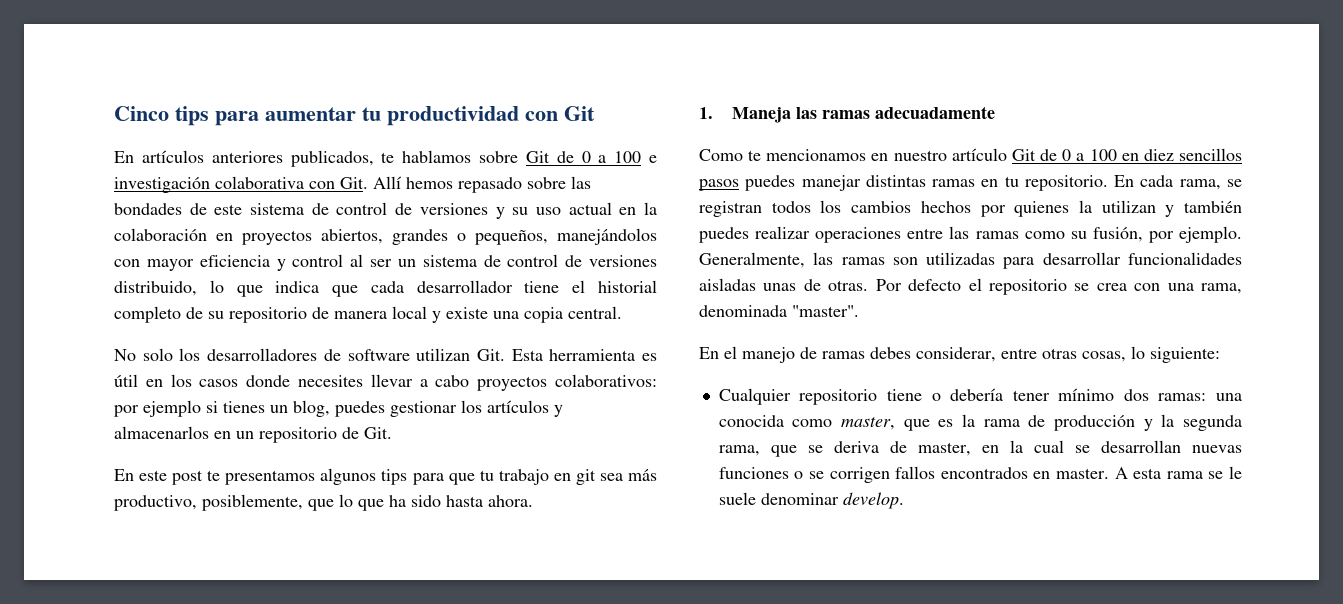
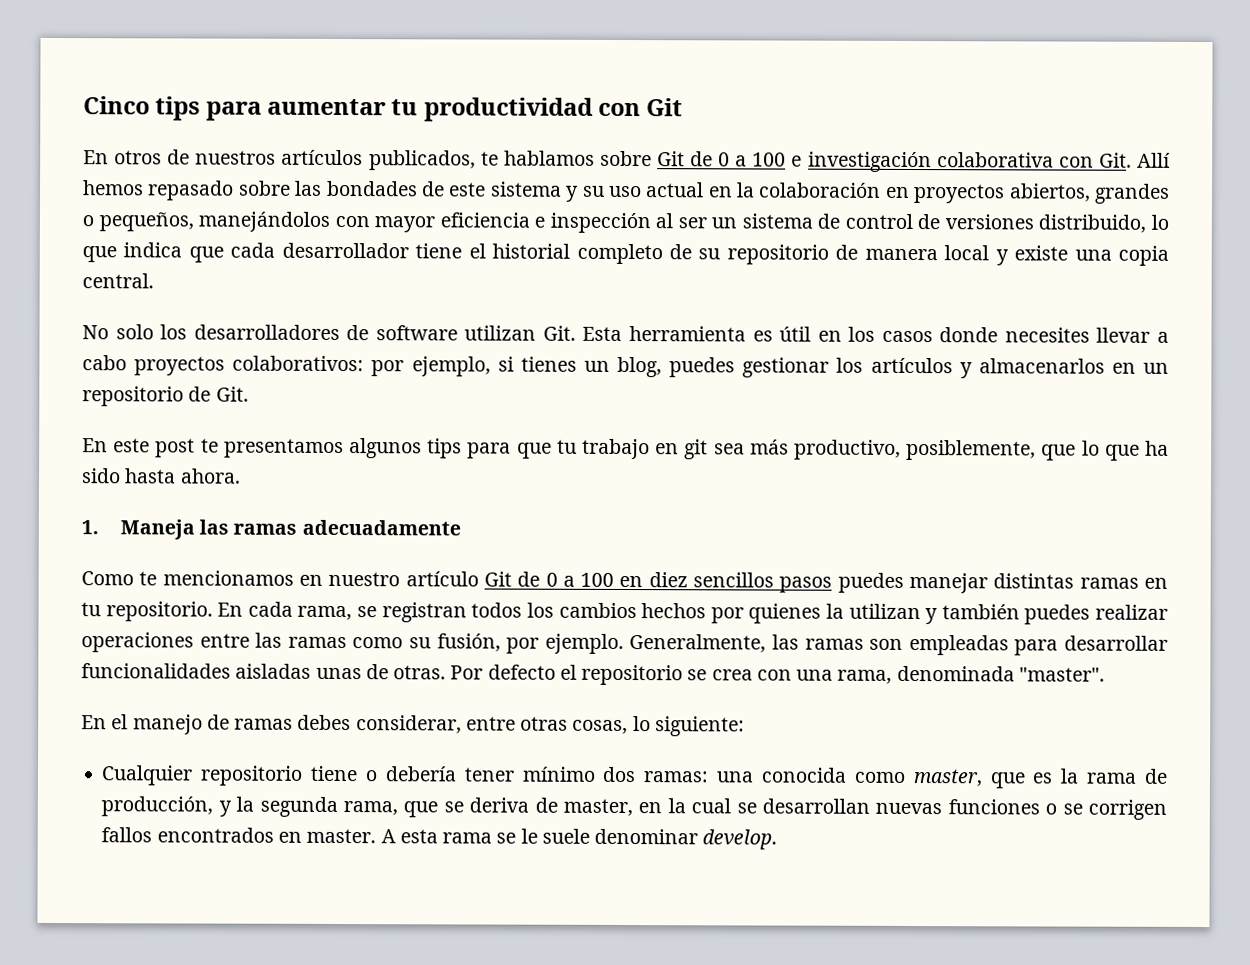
- En artículos anteriores publicados, te hablamos sobre Git de 0 a 100 e investigación colaborativa con Git. Allí hemos repasado sobre las bondades de este sistema de control de versiones y su uso actual en la colaboración en proyectos abiertos, grandes o pequeños, manejándolos con mayor eficiencia y control al ser un sistema de control de versiones distribuido, lo que indica que cada desarrollador tiene el historial completo de su repositorio de manera local y existe una copia central.
+ En otros de nuestros artículos publicados, te hablamos sobre Git de 0 a 100 e investigación colaborativa con Git. Allí hemos repasado sobre las bondades de este sistema y su uso actual en la colaboración en proyectos abiertos, grandes o pequeños, manejándolos con mayor eficiencia e inspección al ser un sistema de control de versiones distribuido, lo que indica que cada desarrollador tiene el historial completo de su repositorio de manera local y existe una copia central.
- No solo los desarrolladores de software utilizan Git. Esta herramienta es útil en los casos donde necesites llevar a cabo proyectos colaborativos: por ejemplo si tienes un blog, puedes gestionar los artículos y almacenarlos en un repositorio de Git.
+ No solo los desarrolladores de software utilizan Git. Esta herramienta es útil en los casos donde necesites llevar a cabo proyectos colaborativos: por ejemplo, si tienes un blog, puedes gestionar los artículos y almacenarlos en un repositorio de Git.
- Generalmente, las ramas son utilizadas para desarrollar funcionalidades aisladas unas de otras.
+ Generalmente, las ramas son empleadas para desarrollar funcionalidades aisladas unas de otras.
- Cualquier repositorio tiene o debería tener mínimo dos ramas: una conocida como master, que es la rama de producción y la segunda rama, que se deriva de master, en la cual se desarrollan nuevas funciones o se corrigen fallos encontrados en master.
+ Cualquier repositorio tiene o debería tener mínimo dos ramas: una conocida como master, que es la rama de producción, y la segunda rama, que se deriva de master, en la cual se desarrollan nuevas funciones o se corrigen fallos encontrados en master.

